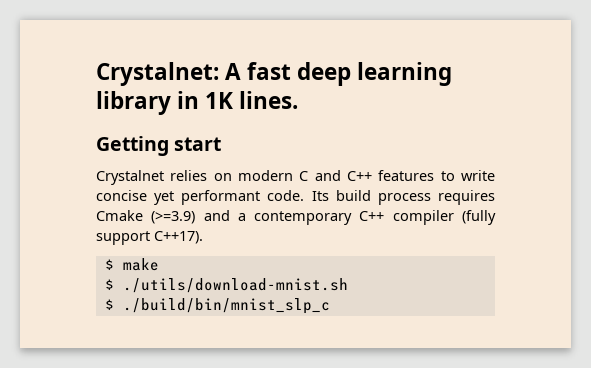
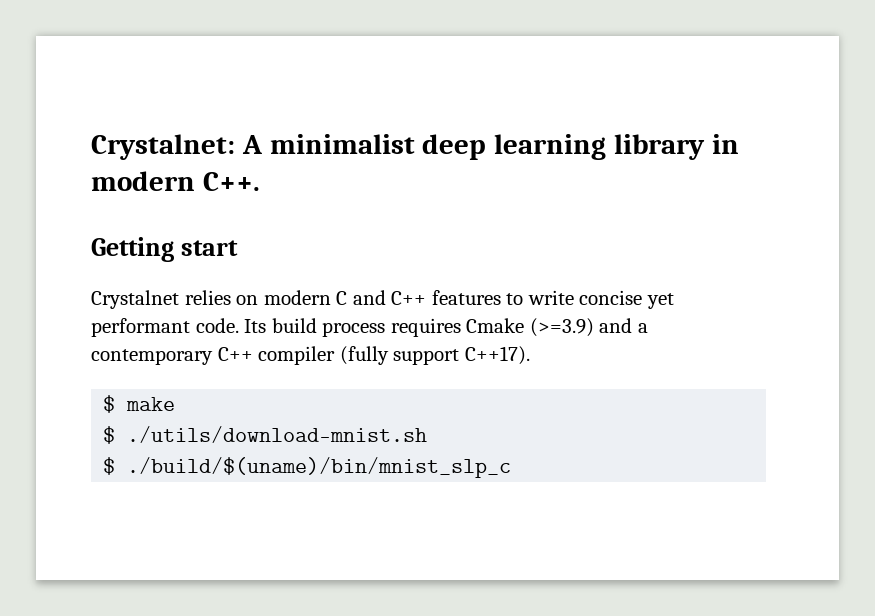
- Crystalnet: A fast deep learning library in 1K lines.
+ Crystalnet: A minimalist deep learning library in modern C++.
- $ ./build/bin/mnist_slp_c
+ $ ./build/$(uname)/bin/mnist_slp_c

